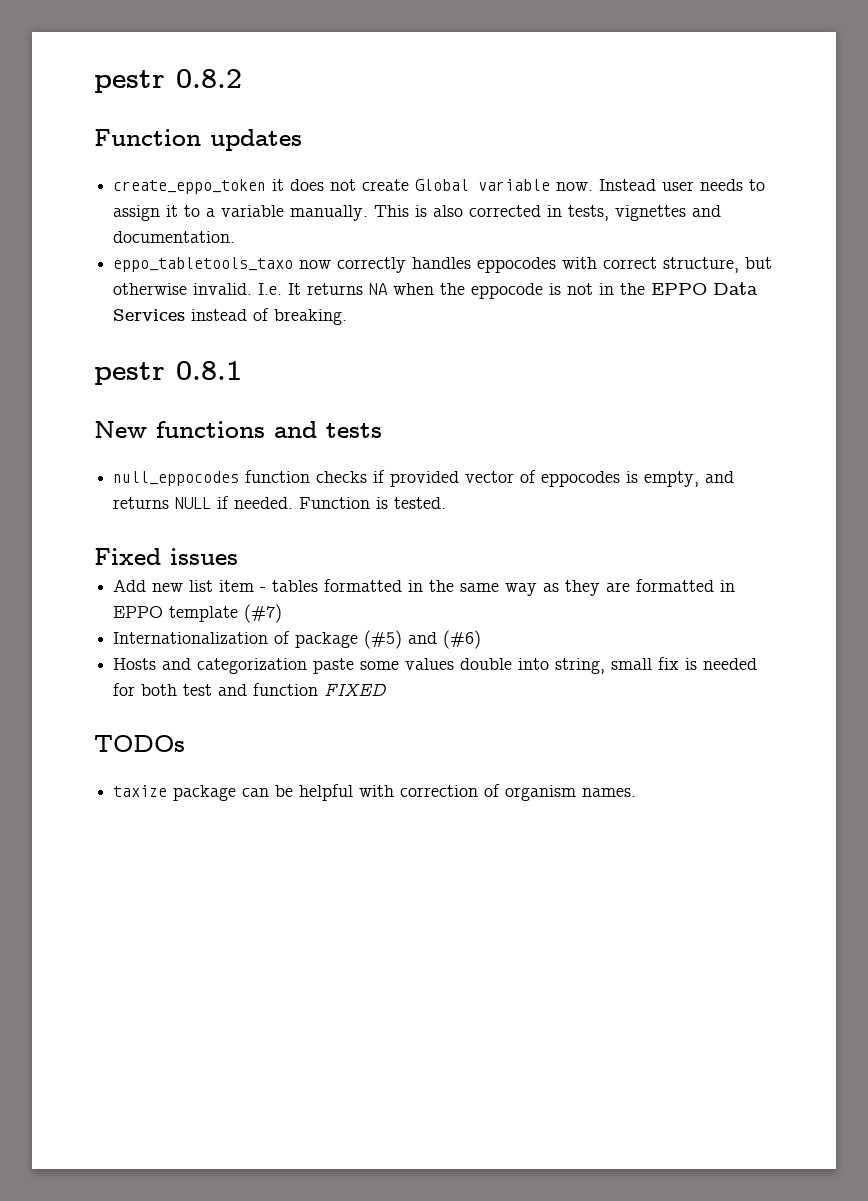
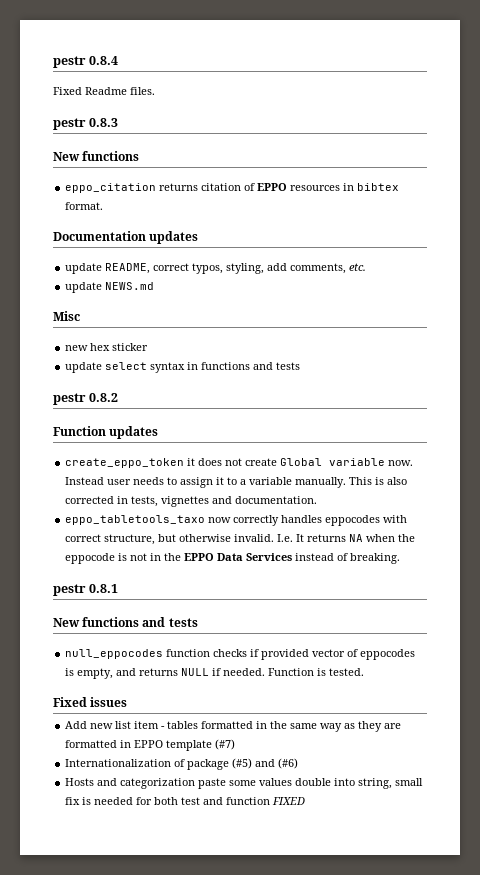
+ pestr 0.8.4
+ Fixed Readme files.
+ pestr 0.8.3
+ New functions
+ eppo_citation returns citation of EPPO resources in bibtex format.
+ Documentation updates
+ update README, correct typos, styling, add comments, etc.
+ update NEWS.md
+ Misc
+ new hex sticker
+ update select syntax in functions and tests
- TODOs
- taxize package can be helpful with correction of organism names.

